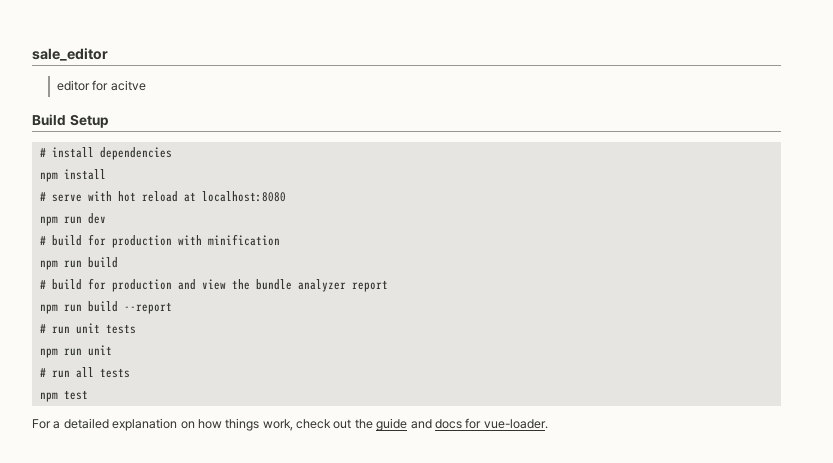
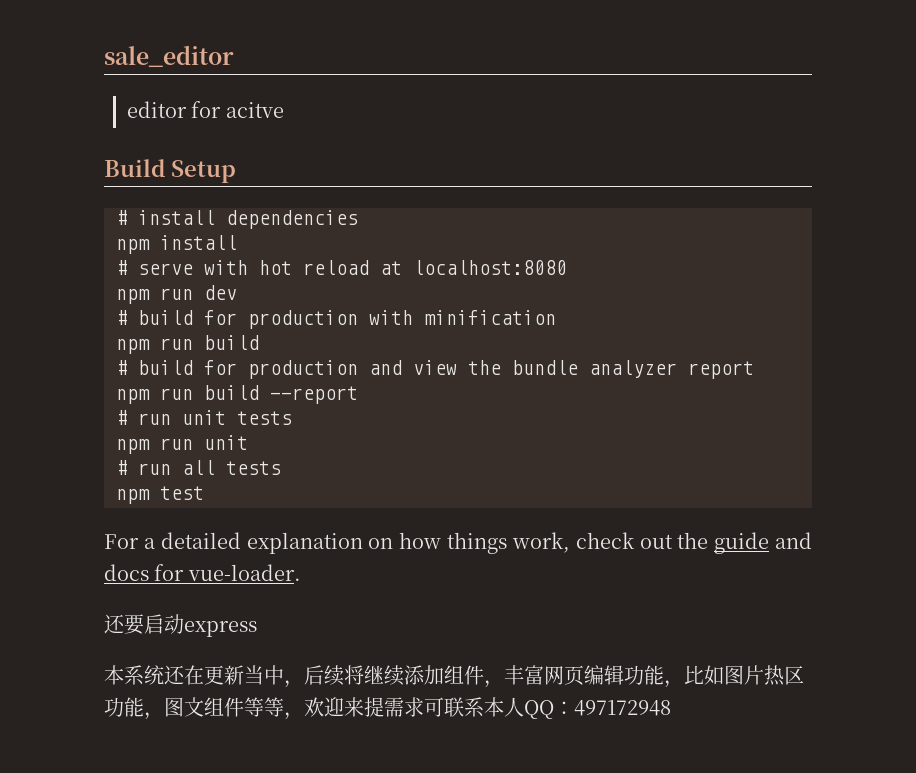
+ 还要启动express
+ 本系统还在更新当中，后续将继续添加组件，丰富网页编辑功能，比如图片热区功能，图文组件等等，欢迎来提需求可联系本人QQ：497172948

